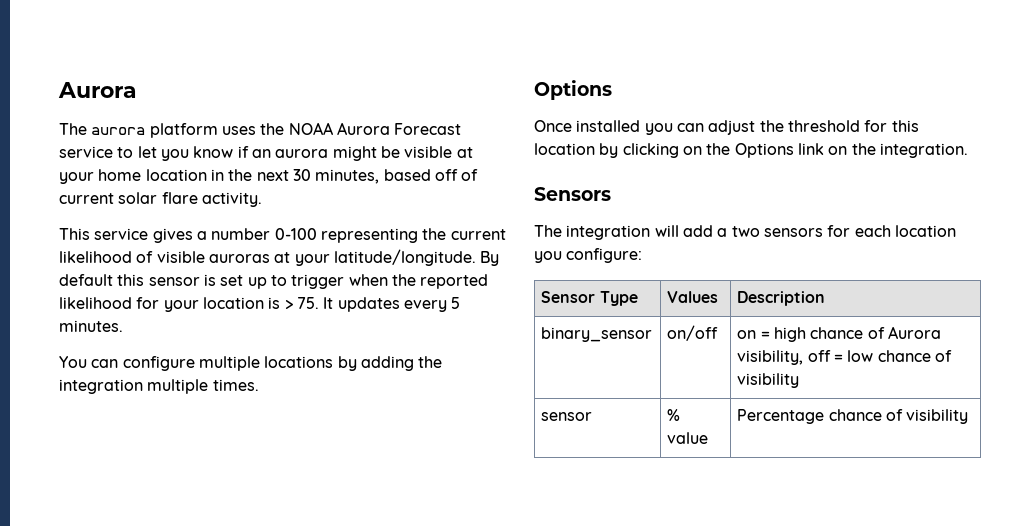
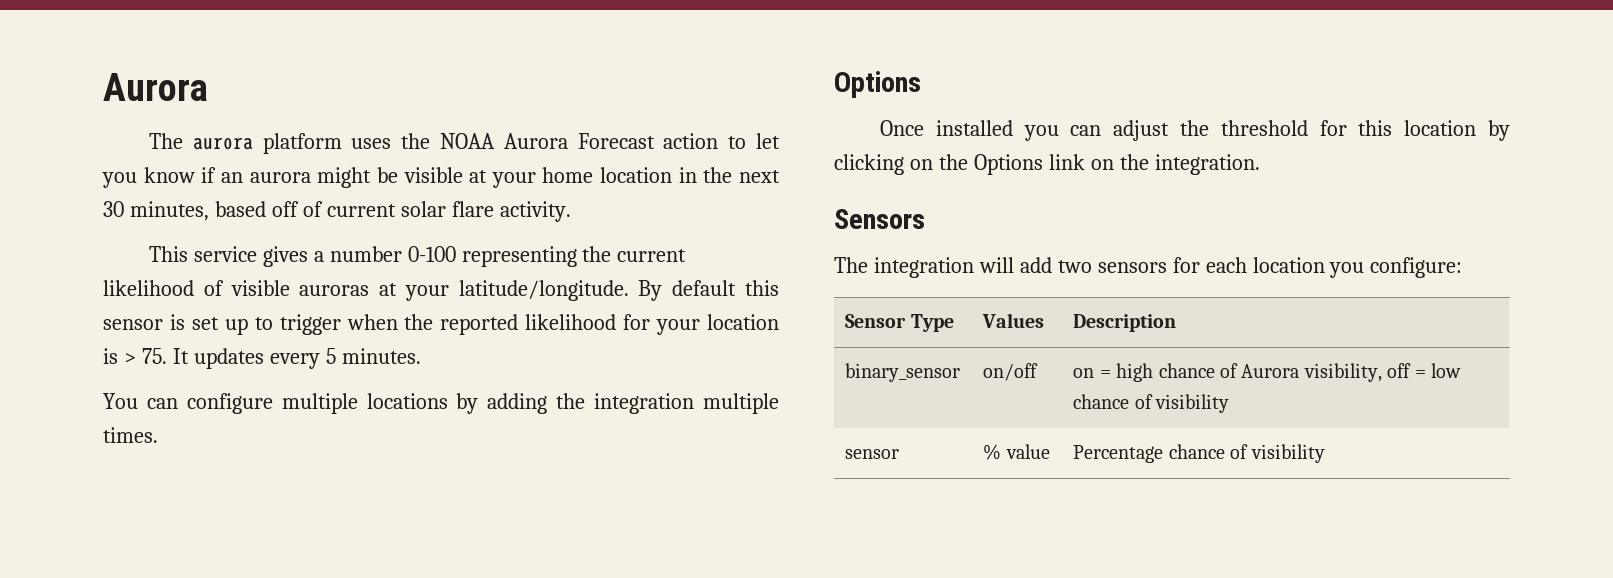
- The aurora platform uses the NOAA Aurora Forecast service to let you know if an aurora might be visible at your home location in the next 30 minutes, based off of current solar flare activity.
+ The aurora platform uses the NOAA Aurora Forecast action to let you know if an aurora might be visible at your home location in the next 30 minutes, based off of current solar flare activity.
- The integration will add a two sensors for each location you configure:
+ The integration will add two sensors for each location you configure:

